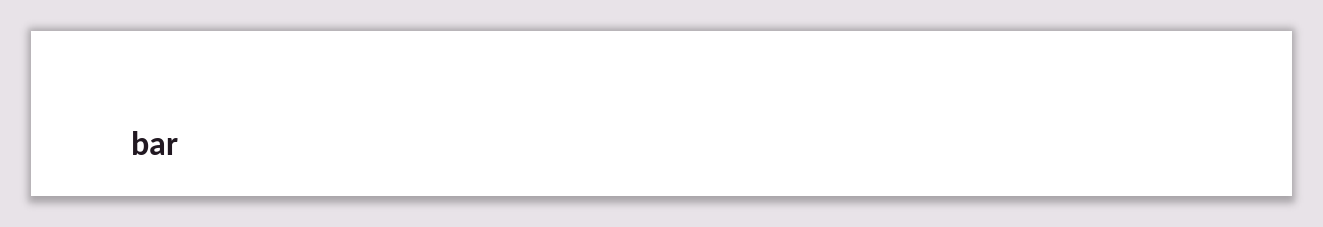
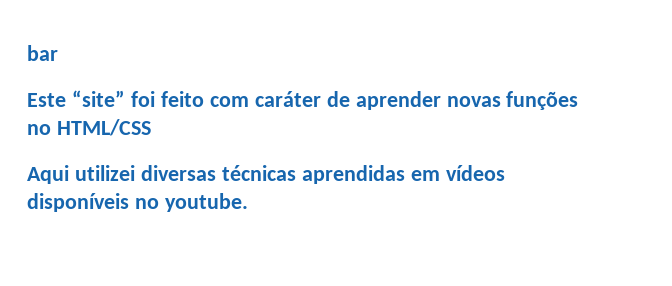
+ Este “site” foi feito com caráter de aprender novas funções no HTML/CSS
+ Aqui utilizei diversas técnicas aprendidas em vídeos disponíveis no youtube.

